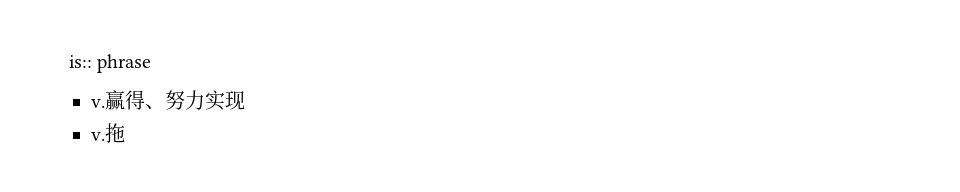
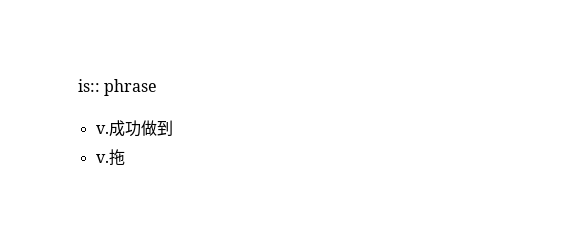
- 赢得、努力实现
+ 成功做到

